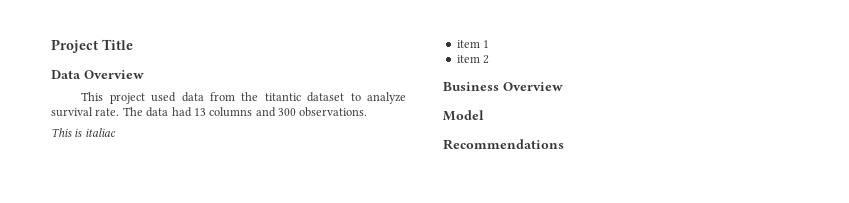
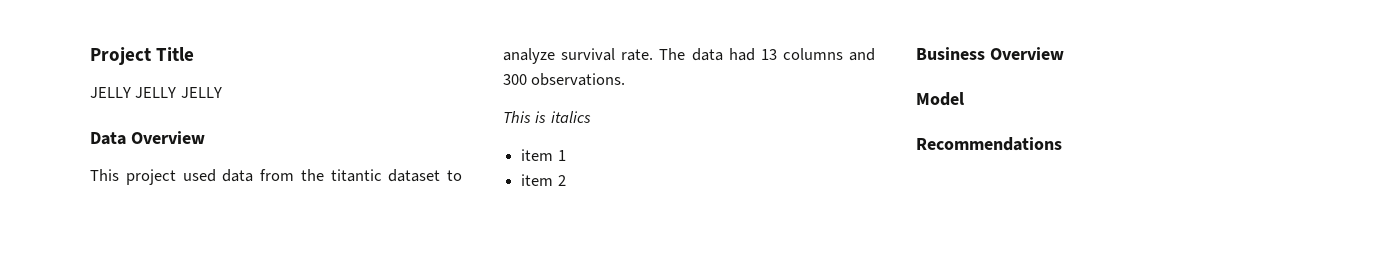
+ JELLY JELLY JELLY
- This is italiac
+ This is italics

